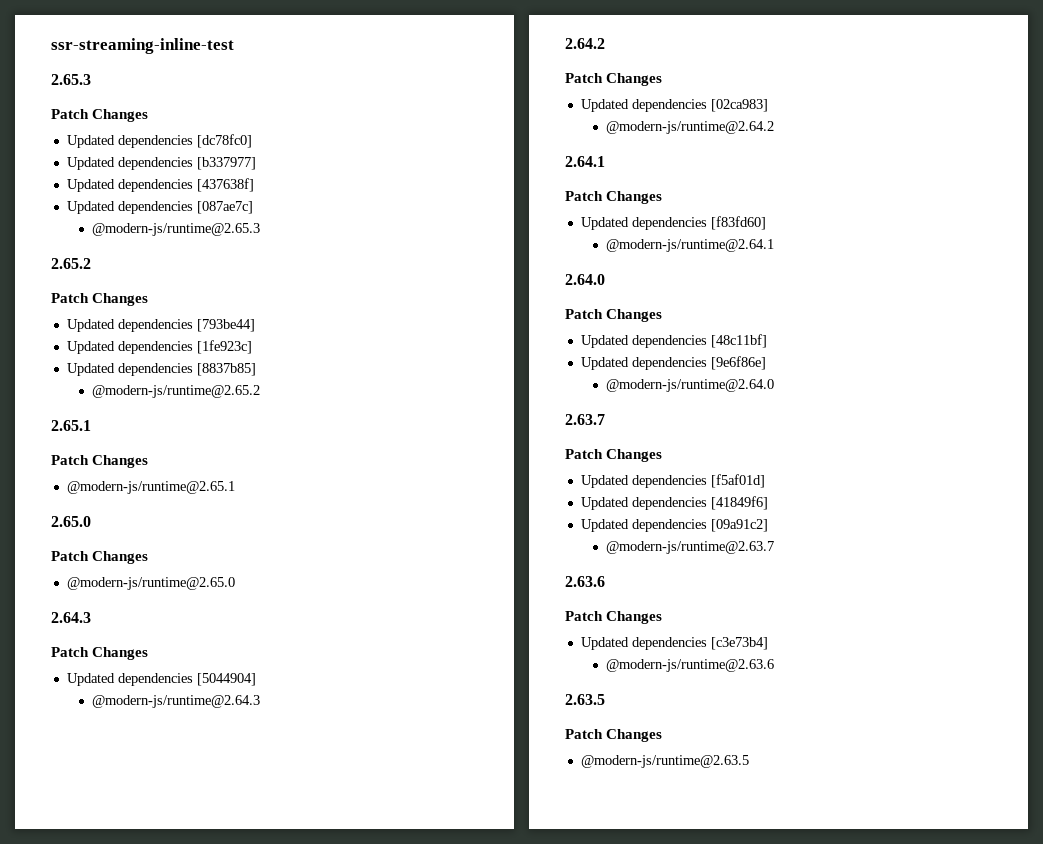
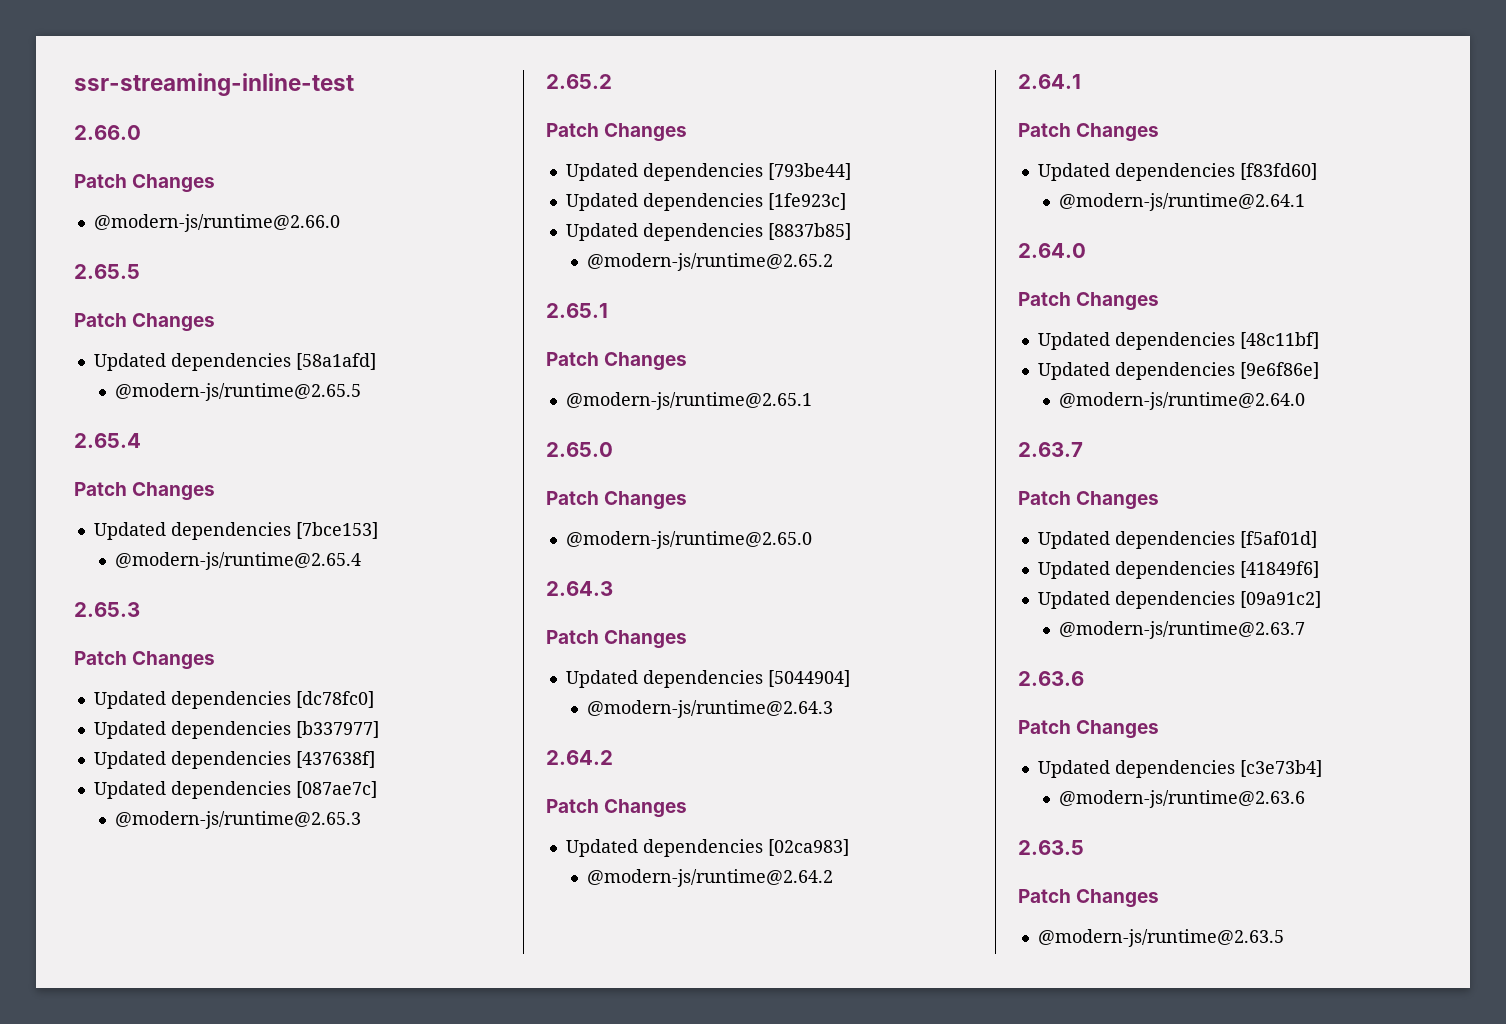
+ 2.66.0
+ Patch Changes
+ @modern-js/runtime@2.66.0
+ 2.65.5
+ Patch Changes
+ Updated dependencies [58a1afd]
+ @modern-js/runtime@2.65.5
+ 2.65.4
+ Patch Changes
+ Updated dependencies [7bce153]
+ @modern-js/runtime@2.65.4

